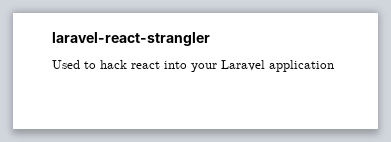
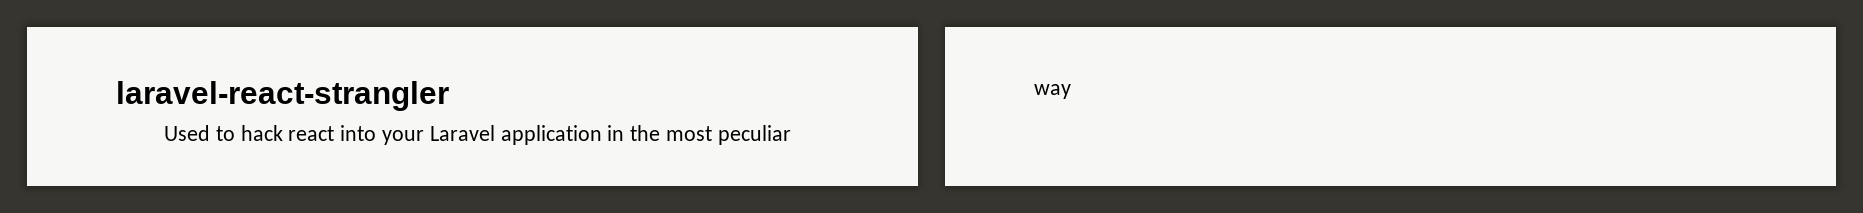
- Used to hack react into your Laravel application
+ Used to hack react into your Laravel application in the most peculiar way

